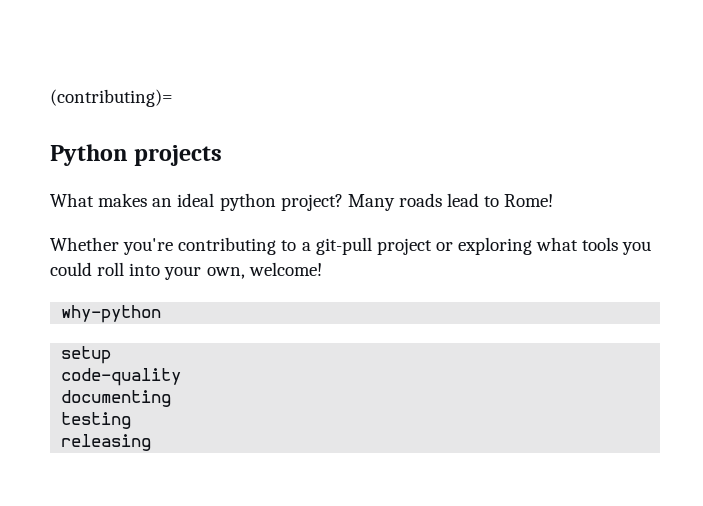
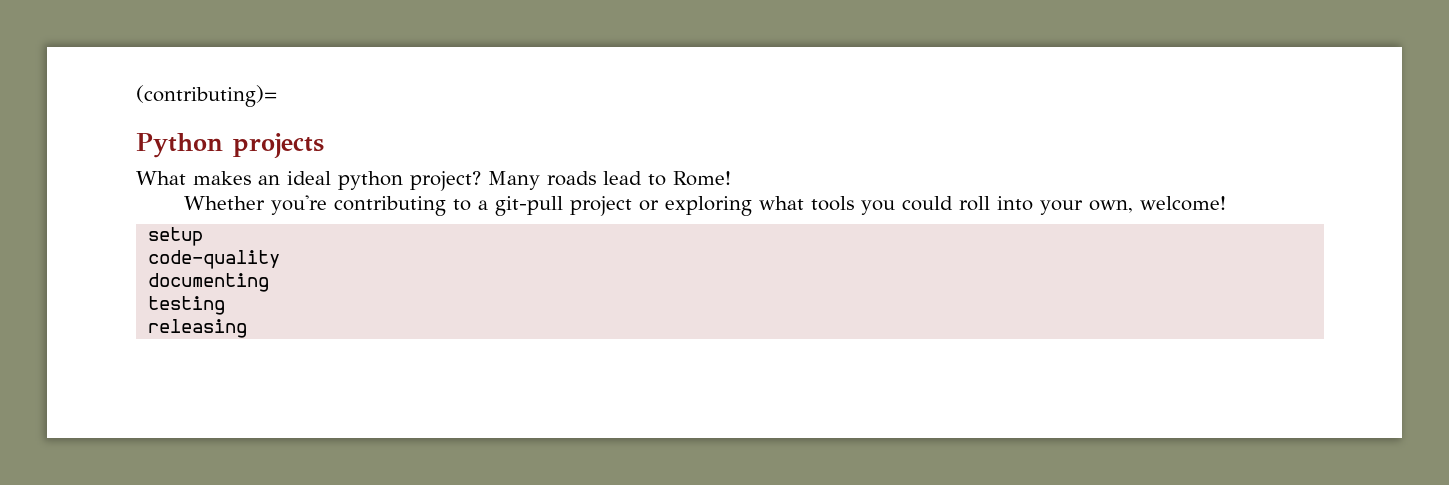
- why-python

